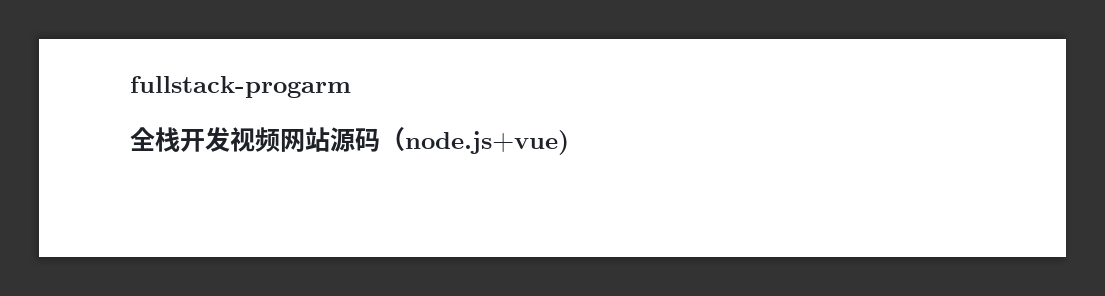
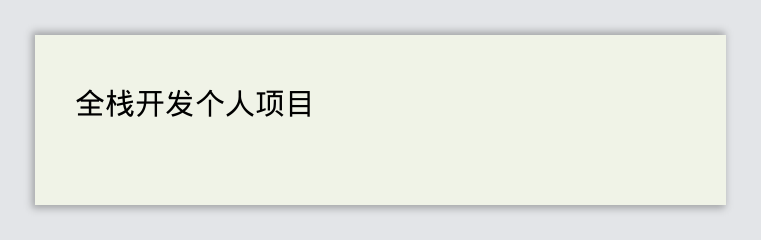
- fullstack-progarm
- 全栈开发视频网站源码（node.js+vue)
+ 全栈开发个人项目

